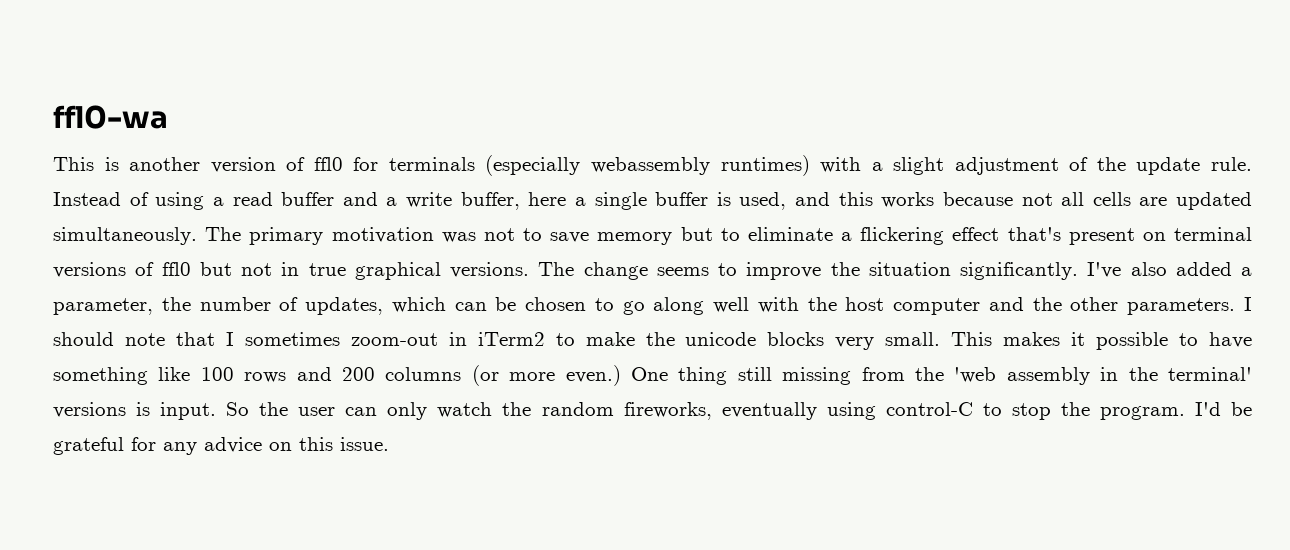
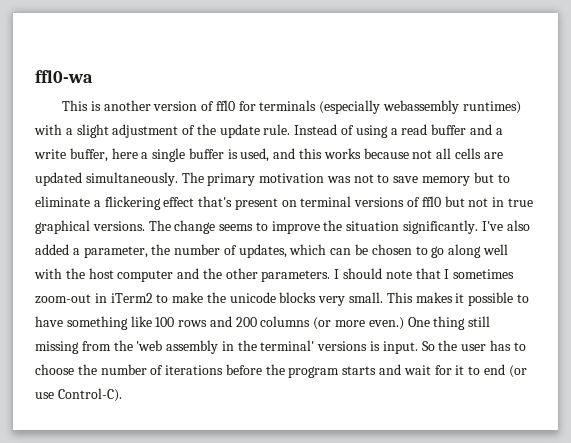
- So the user can only watch the random fireworks, eventually using control-C to stop the program. I'd be grateful for any advice on this issue.
+ So the user has to choose the number of iterations before the program starts and wait for it to end (or use Control-C).

